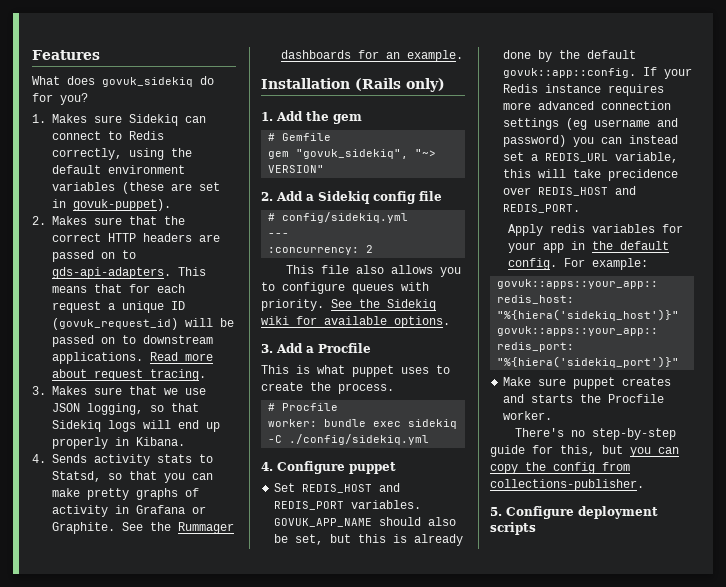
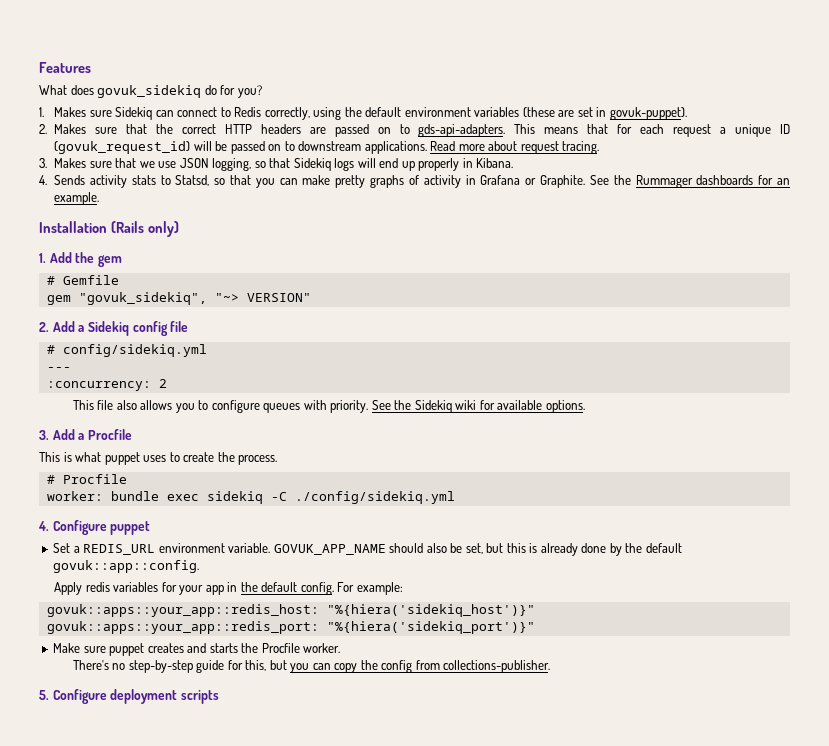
- Set REDIS_HOST and REDIS_PORT variables.
+ Set a REDIS_URL environment variable.
- If your Redis instance requires more advanced connection settings (eg username and password) you can instead set a REDIS_URL variable, this will take precidence over REDIS_HOST and REDIS_PORT.

